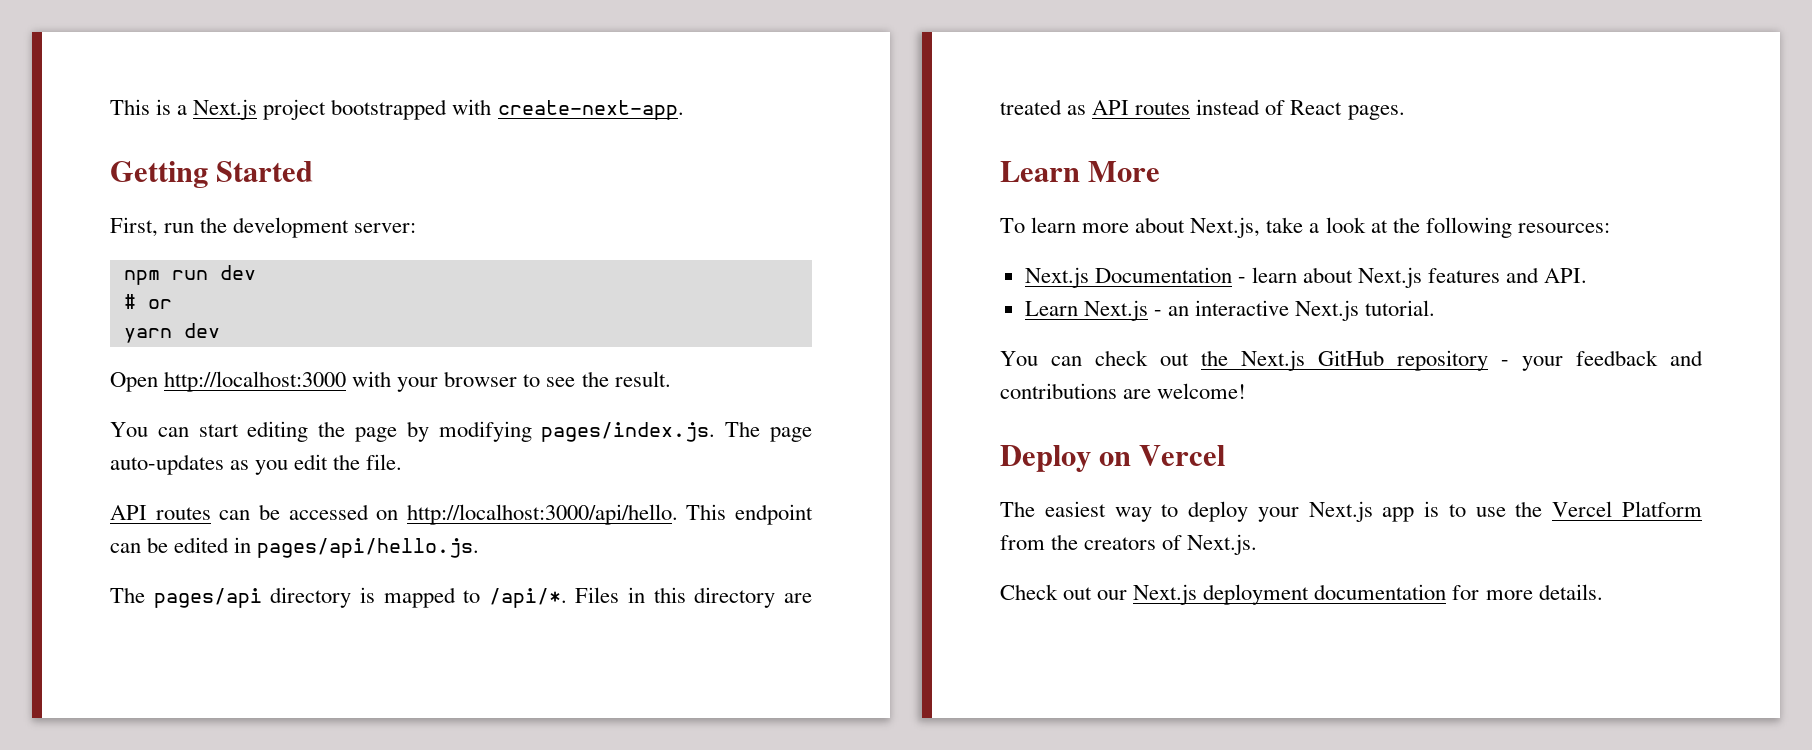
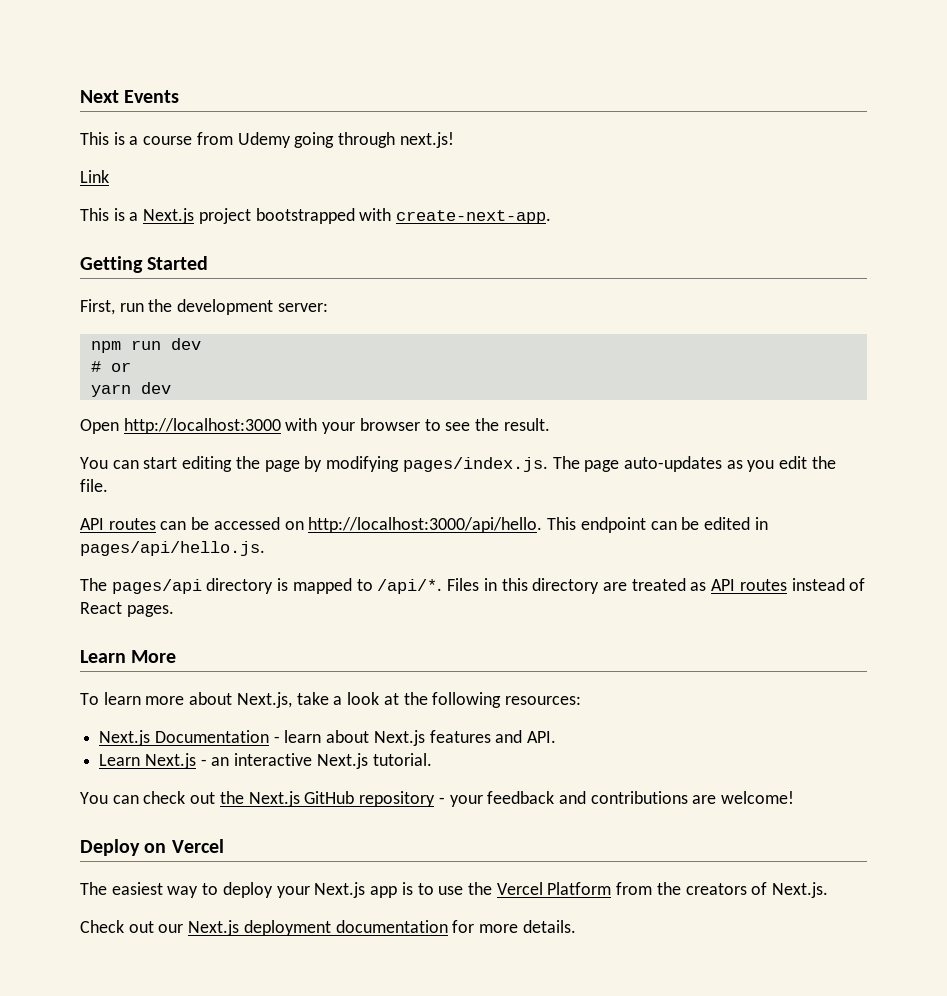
+ Next Events
+ This is a course from Udemy going through next.js!
+ Link

